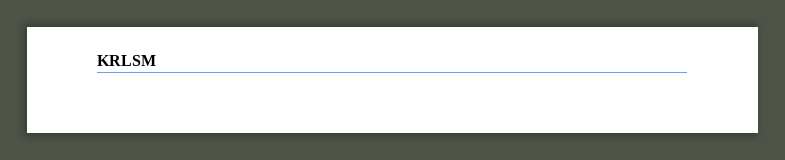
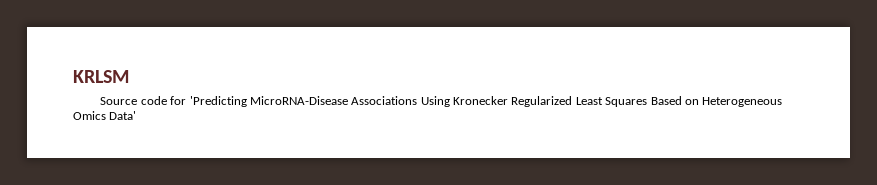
+ Source code for 'Predicting MicroRNA-Disease Associations Using Kronecker Regularized Least Squares Based on Heterogeneous Omics Data'

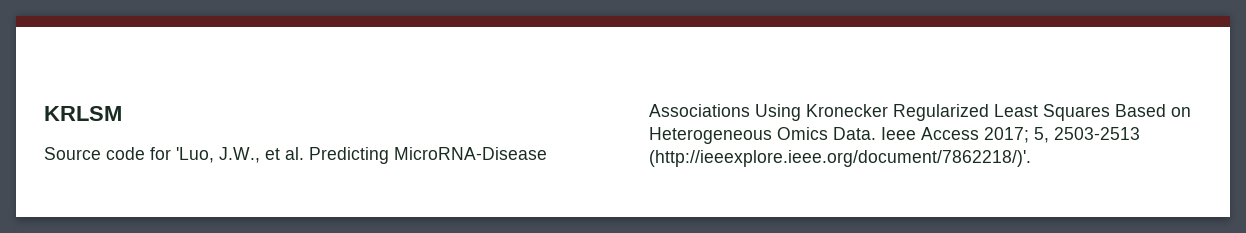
- Source code for 'Predicting MicroRNA-Disease Associations Using Kronecker Regularized Least Squares Based on Heterogeneous Omics Data'
+ Source code for 'Luo, J.W., et al. Predicting MicroRNA-Disease Associations Using Kronecker Regularized Least Squares Based on Heterogeneous Omics Data. Ieee Access 2017; 5, 2503-2513 (http://ieeexplore.ieee.org/document/7862218/)'.

